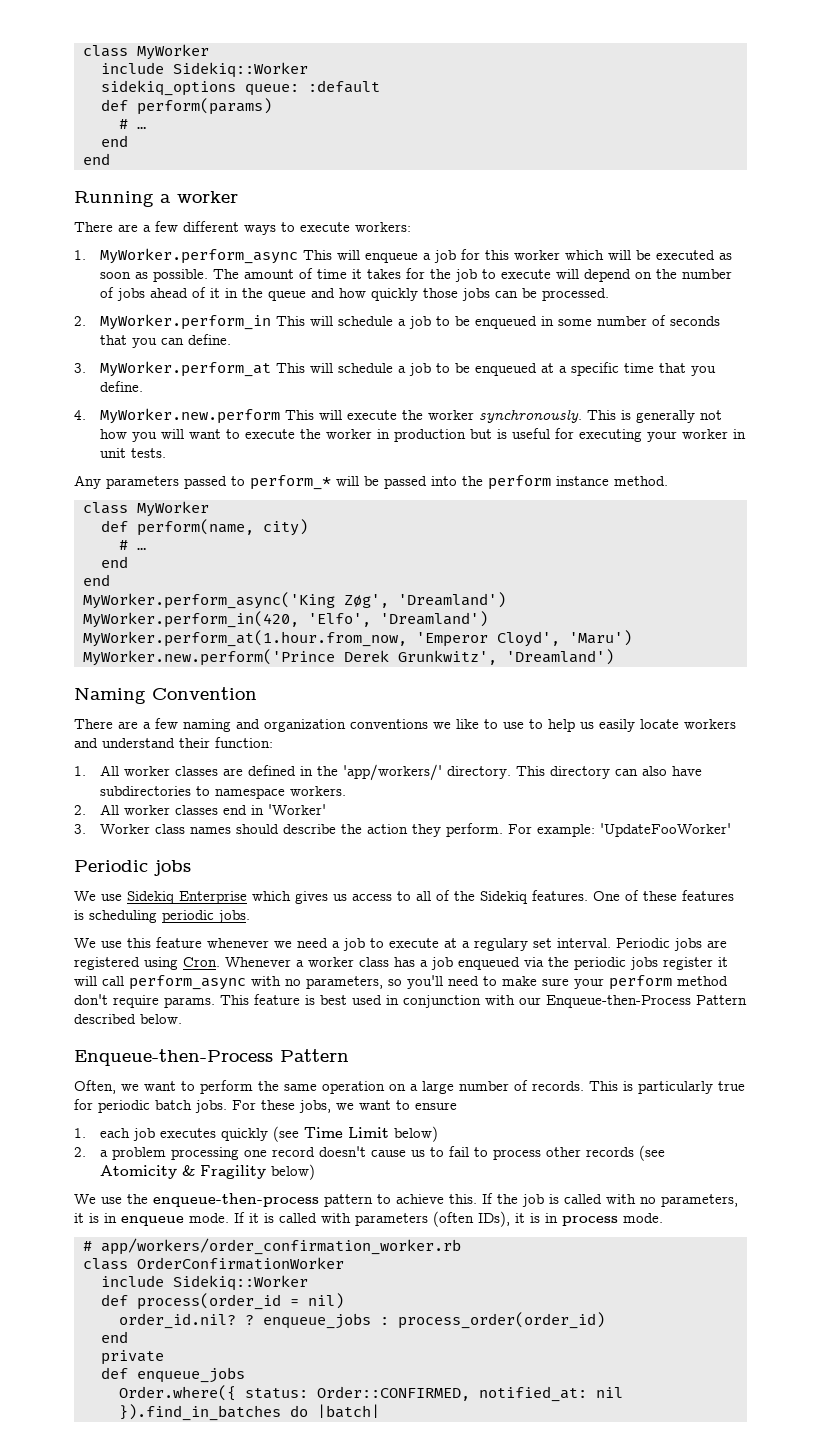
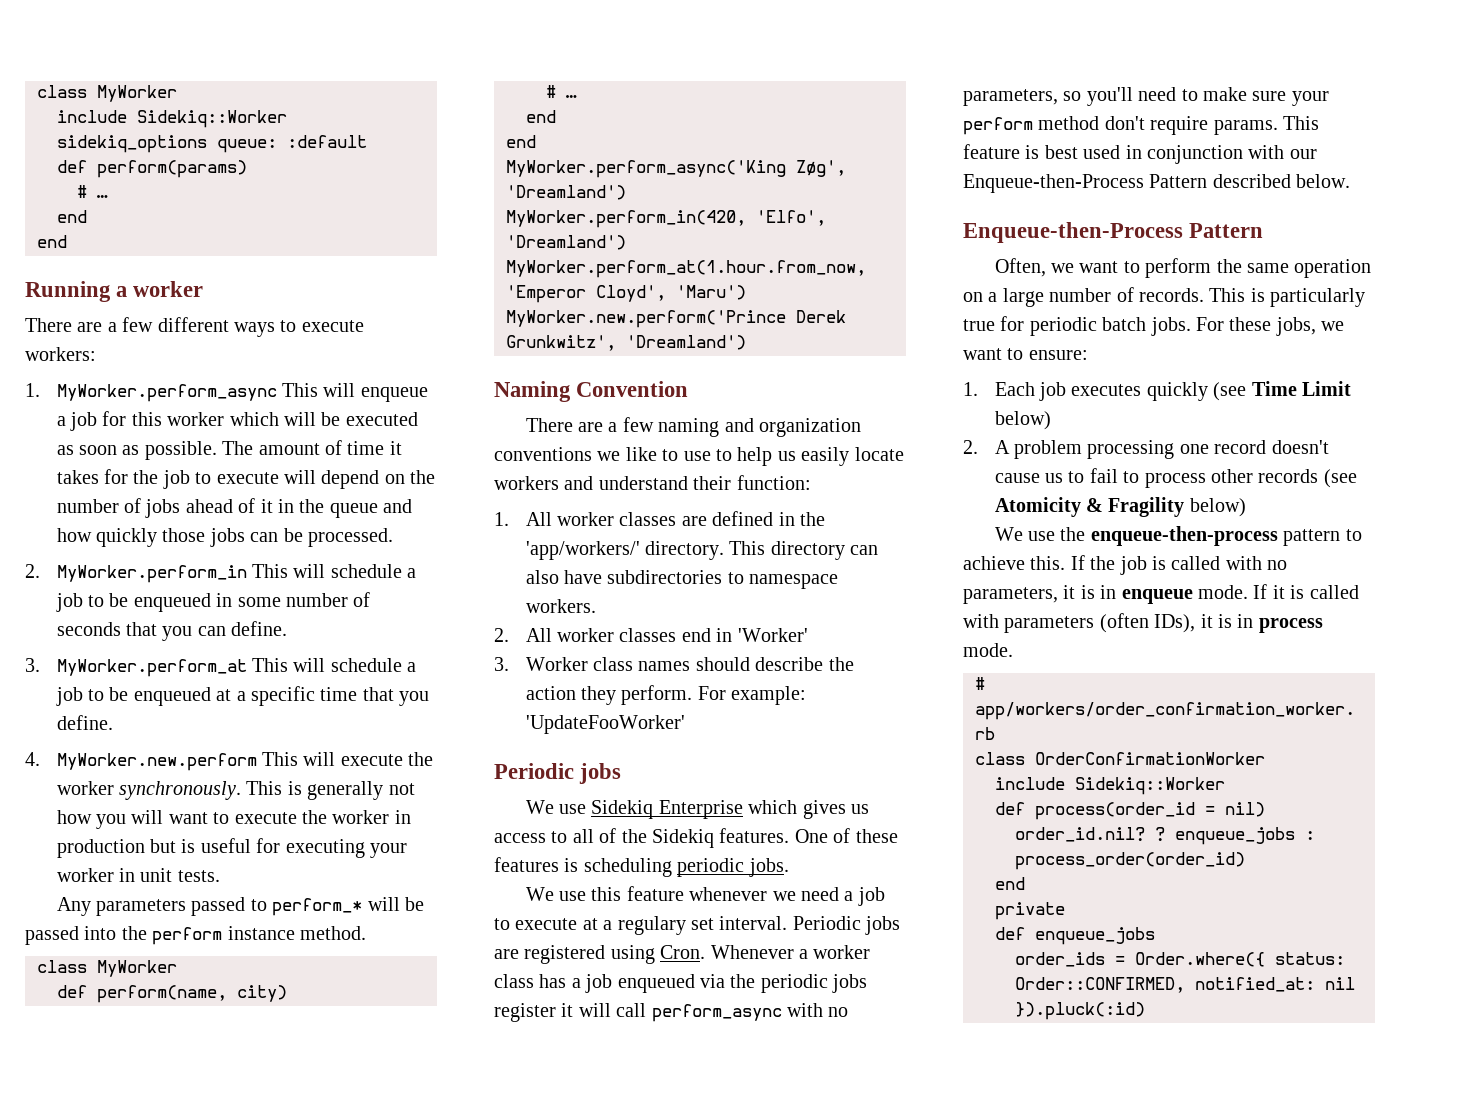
- For these jobs, we want to ensure
- 1. each job executes quickly (see Time Limit below)
+ For these jobs, we want to ensure:
+ 1. Each job executes quickly (see Time Limit below)
- 2. a problem processing one record doesn't cause us to fail to process other records (see Atomicity & Fragility below)
+ 2. A problem processing one record doesn't cause us to fail to process other records (see Atomicity & Fragility below)
- Order.where({ status: Order::CONFIRMED, notified_at: nil }).find_in_batches do |batch|
+ order_ids = Order.where({ status: Order::CONFIRMED, notified_at: nil }).pluck(:id)

